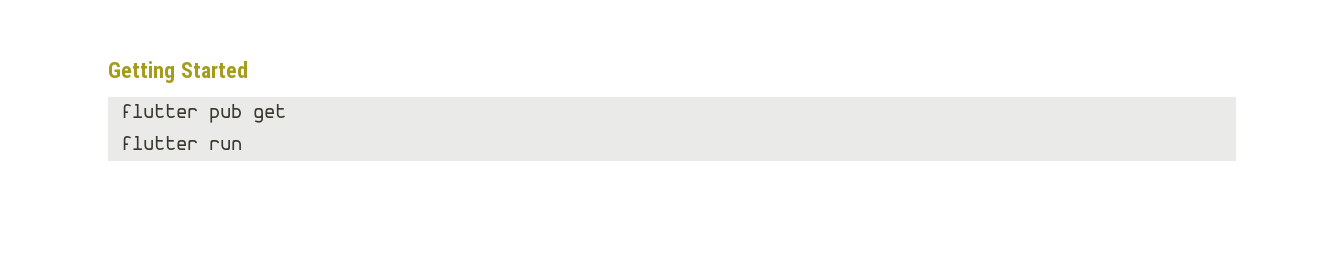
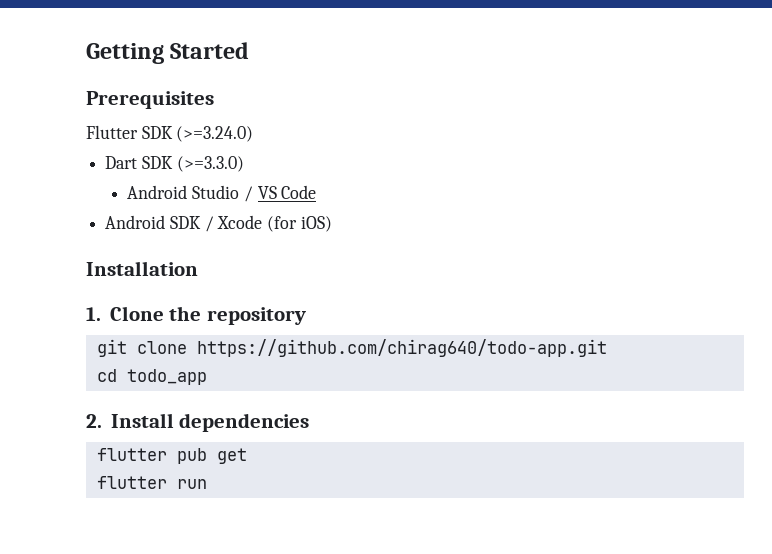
+ Prerequisites
+ Flutter SDK (>=3.24.0)
+ Dart SDK (>=3.3.0)
+ Android Studio / VS Code
+ Android SDK / Xcode (for iOS)
+ Installation
+ 1. Clone the repository
+ git clone https://github.com/chirag640/todo-app.git
+ cd todo_app
+ 2. Install dependencies

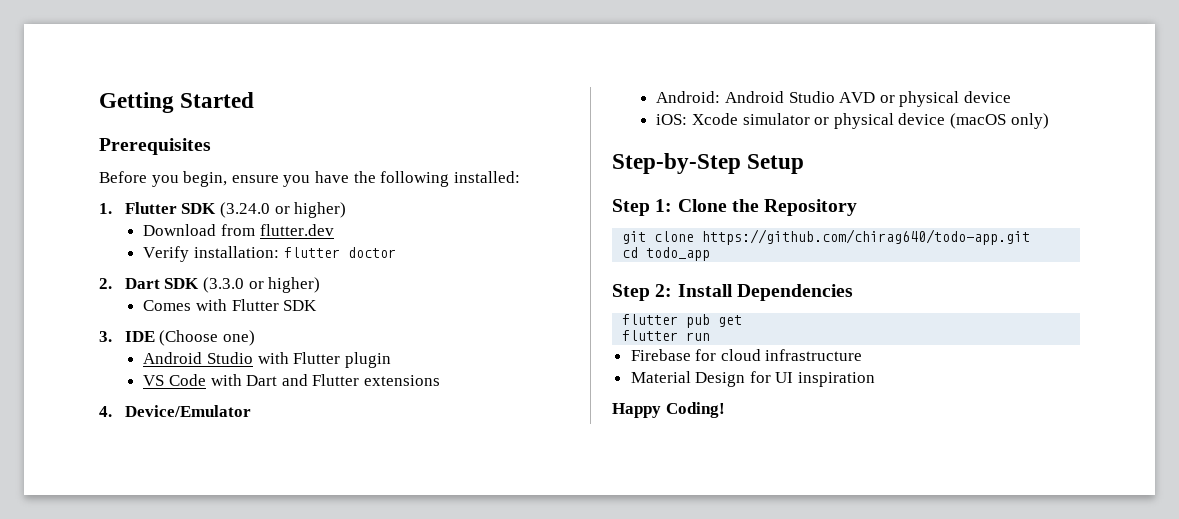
- Flutter SDK (>=3.24.0)
- Dart SDK (>=3.3.0)
- Android Studio / VS Code
- Android SDK / Xcode (for iOS)
- Installation
- 1. Clone the repository
+ Before you begin, ensure you have the following installed:
+ 1. Flutter SDK (3.24.0 or higher)
+ Download from flutter.dev
+ Verify installation: flutter doctor
+ 2. Dart SDK (3.3.0 or higher)
+ Comes with Flutter SDK
+ 3. IDE (Choose one)
+ Android Studio with Flutter plugin
+ VS Code with Dart and Flutter extensions
+ 4. Device/Emulator
+ Android: Android Studio AVD or physical device
+ iOS: Xcode simulator or physical device (macOS only)
+ Step-by-Step Setup
+ Step 1: Clone the Repository
- 2. Install dependencies
+ Step 2: Install Dependencies
+ Firebase for cloud infrastructure
+ Material Design for UI inspiration
+ Happy Coding!

